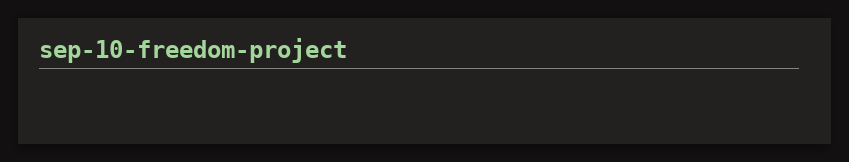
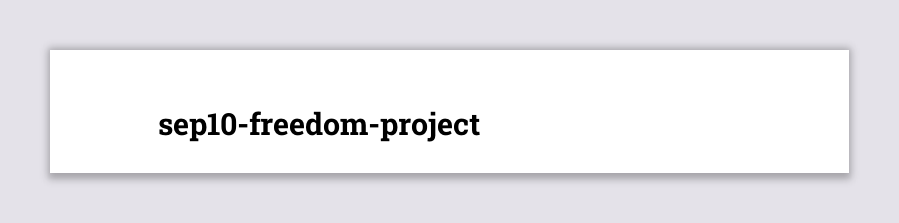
- sep-10-freedom-project
+ sep10-freedom-project

